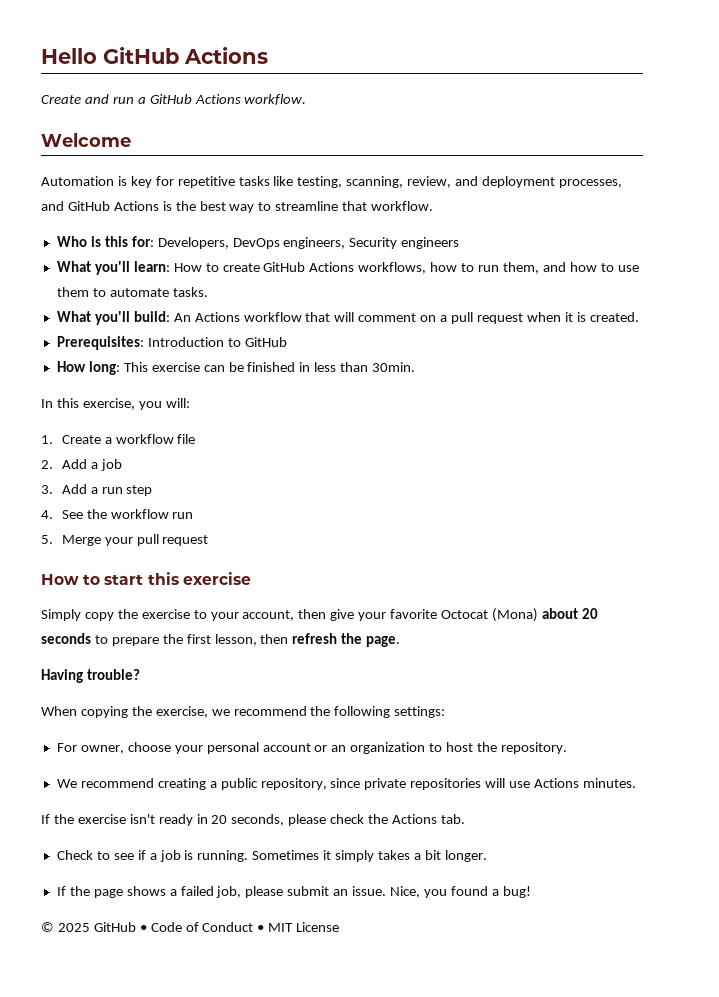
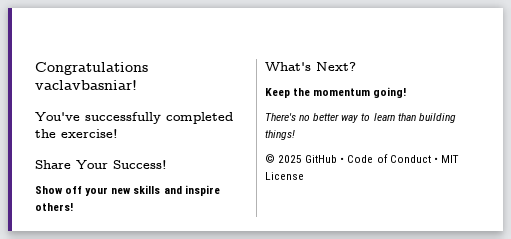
- Hello GitHub Actions
- Create and run a GitHub Actions workflow.
- Welcome
- Automation is key for repetitive tasks like testing, scanning, review, and deployment processes, and GitHub Actions is the best way to streamline that workflow.
- Who is this for: Developers, DevOps engineers, Security engineers
- What you'll learn: How to create GitHub Actions workflows, how to run them, and how to use them to automate tasks.
- What you'll build: An Actions workflow that will comment on a pull request when it is created.
- Prerequisites: Introduction to GitHub
- How long: This exercise can be finished in less than 30min.
- In this exercise, you will:
- 1. Create a workflow file
- 2. Add a job
- 3. Add a run step
- 4. See the workflow run
- 5. Merge your pull request
- How to start this exercise
- Simply copy the exercise to your account, then give your favorite Octocat (Mona) about 20 seconds to prepare the first lesson, then refresh the page.
- Having trouble?
- When copying the exercise, we recommend the following settings:
- For owner, choose your personal account or an organization to host the repository.
- We recommend creating a public repository, since private repositories will use Actions minutes.
- If the exercise isn't ready in 20 seconds, please check the Actions tab.
- Check to see if a job is running. Sometimes it simply takes a bit longer.
- If the page shows a failed job, please submit an issue. Nice, you found a bug!
+ Congratulations vaclavbasniar!
+ You've successfully completed the exercise!
+ Share Your Success!
+ Show off your new skills and inspire others!
+ What's Next?
+ Keep the momentum going!
+ There's no better way to learn than building things!

